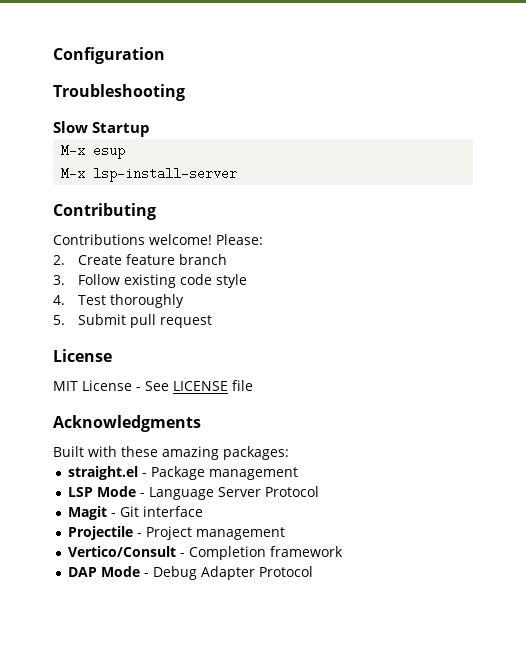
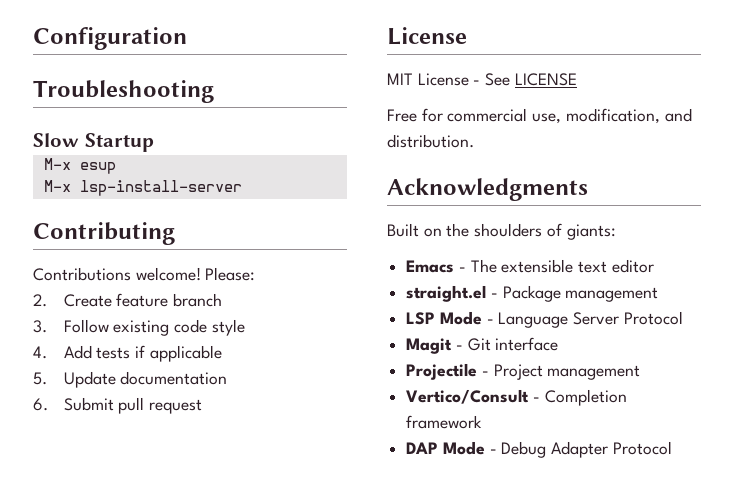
- 4. Test thoroughly
- 5. Submit pull request
+ 4. Add tests if applicable
+ 5. Update documentation
+ 6. Submit pull request
- MIT License - See LICENSE file
+ MIT License - See LICENSE
+ Free for commercial use, modification, and distribution.
  Acknowledgments
- Built with these amazing packages:
+ Built on the shoulders of giants:
+ Emacs - The extensible text editor

